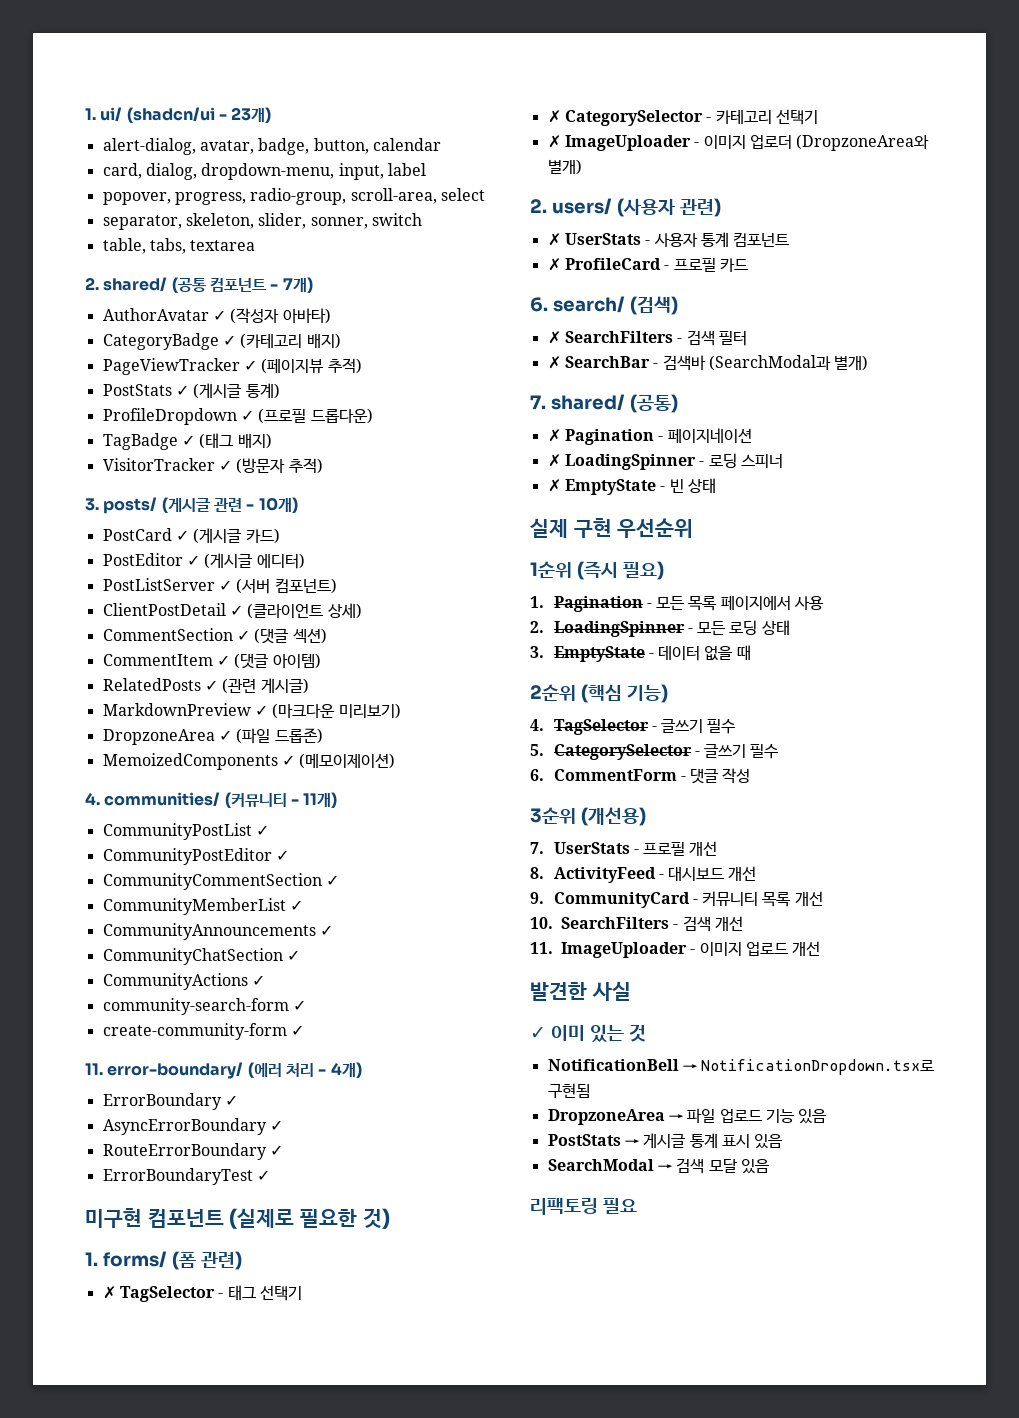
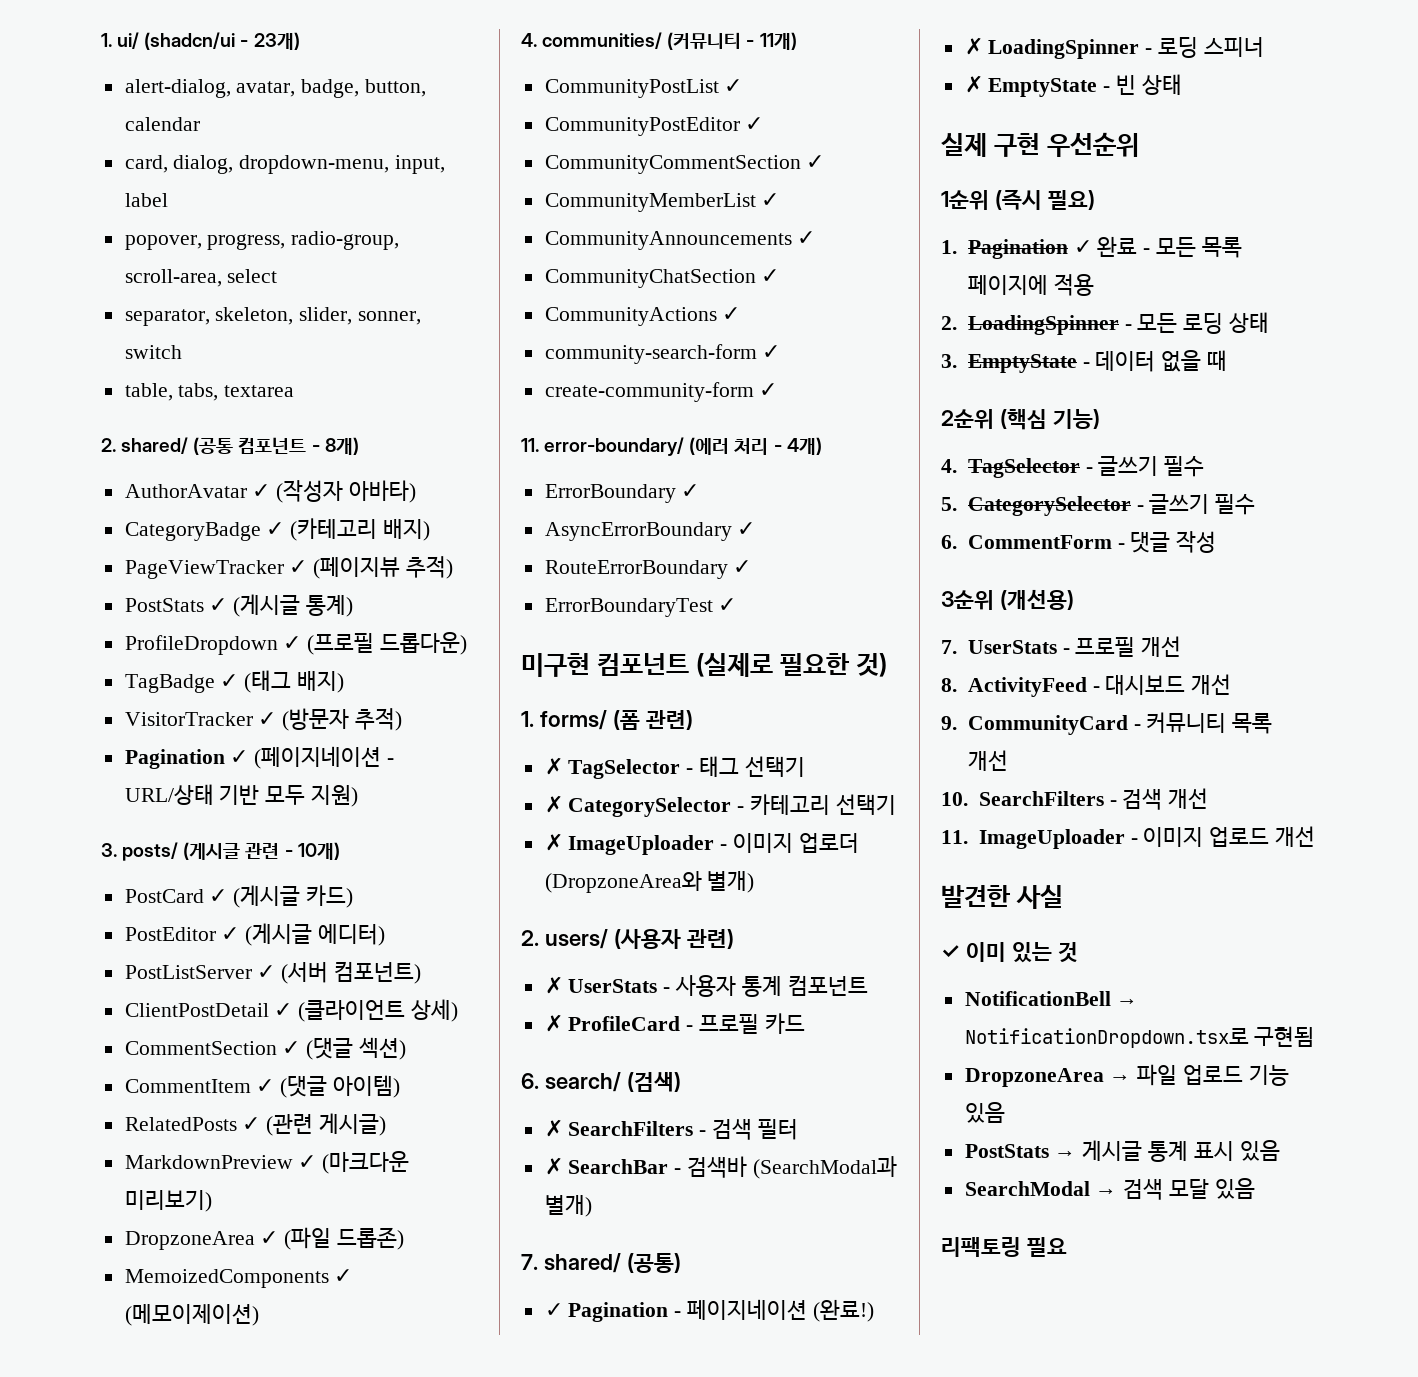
- 2. shared/ (공통 컴포넌트 - 7개)
+ 2. shared/ (공통 컴포넌트 - 8개)
+ Pagination ✓ (페이지네이션 - URL/상태 기반 모두 지원)
- ✗ Pagination - 페이지네이션
+ ✓ Pagination - 페이지네이션 (완료!)
- 1. Pagination - 모든 목록 페이지에서 사용
+ 1. Pagination ✓ 완료 - 모든 목록 페이지에 적용

